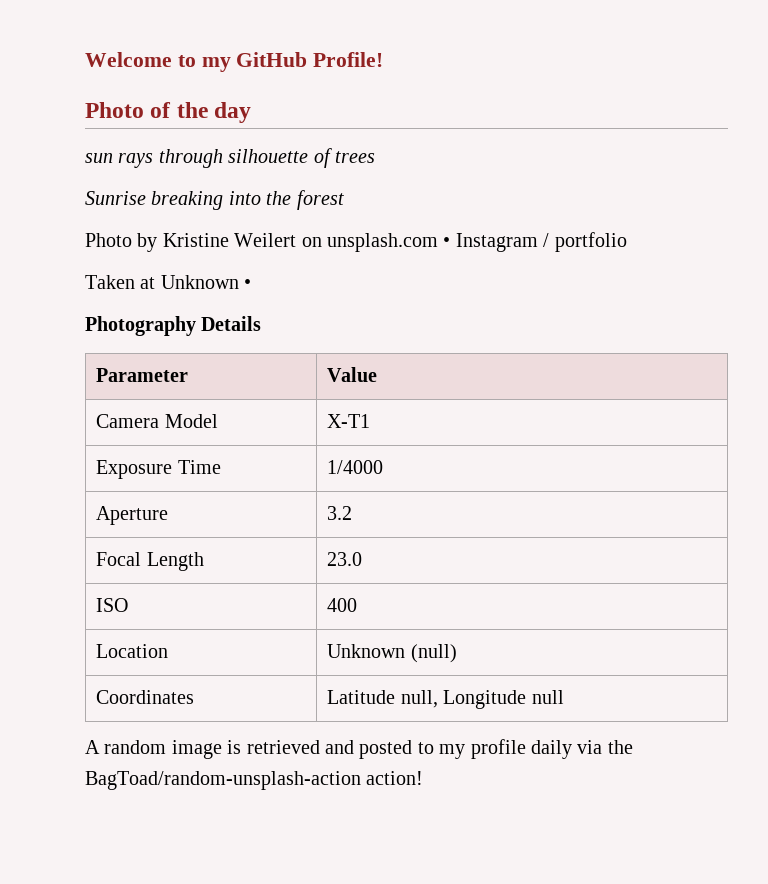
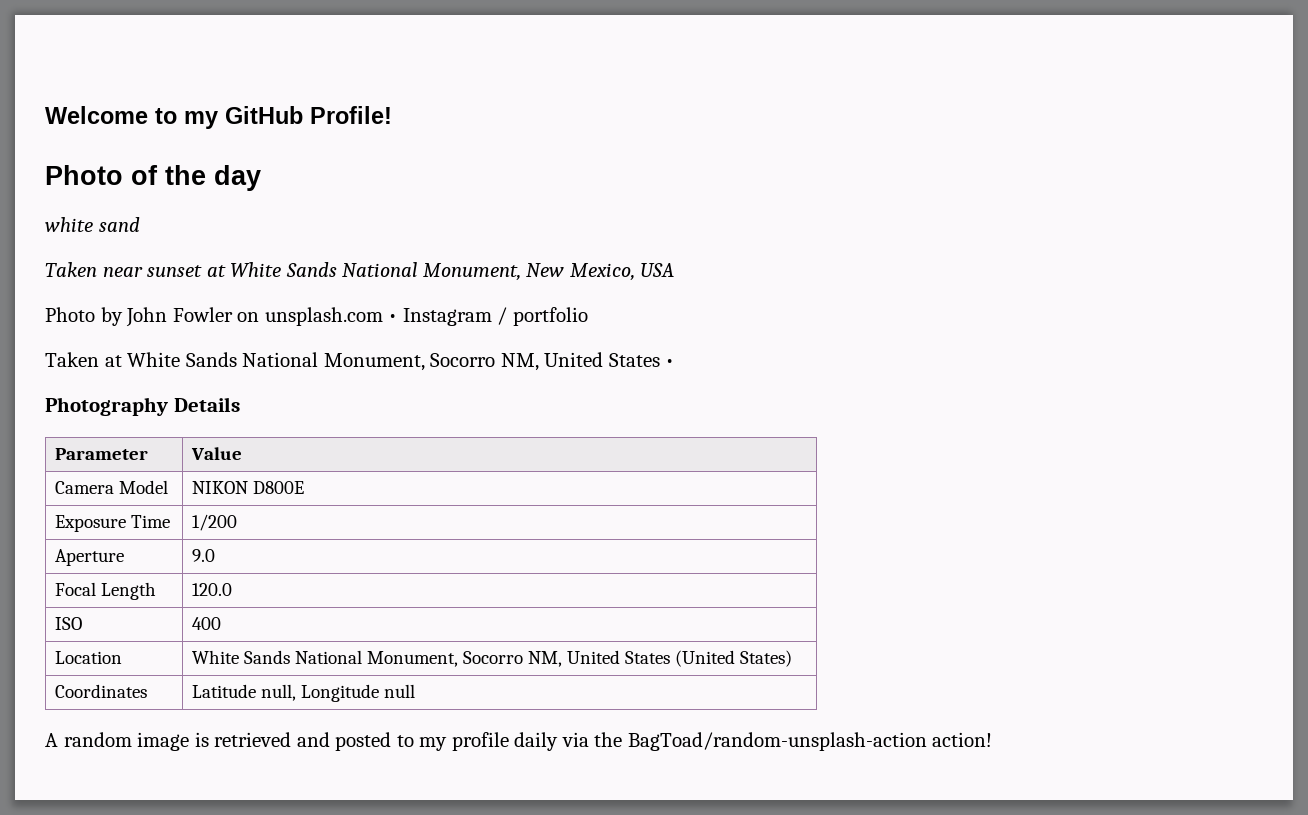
- sun rays through silhouette of trees
- Sunrise breaking into the forest
+ white sand
+ Taken near sunset at White Sands National Monument, New Mexico, USA
- Photo by Kristine Weilert on unsplash.com • Instagram / portfolio
+ Photo by John Fowler on unsplash.com • Instagram / portfolio
- Taken at Unknown •
+ Taken at White Sands National Monument, Socorro NM, United States •
- Camera Model | X-T1
+ Camera Model | NIKON D800E
- Exposure Time | 1/4000
+ Exposure Time | 1/200
- Aperture | 3.2
+ Aperture | 9.0
- Focal Length | 23.0
+ Focal Length | 120.0
- Location | Unknown (null)
+ Location | White Sands National Monument, Socorro NM, United States (United States)

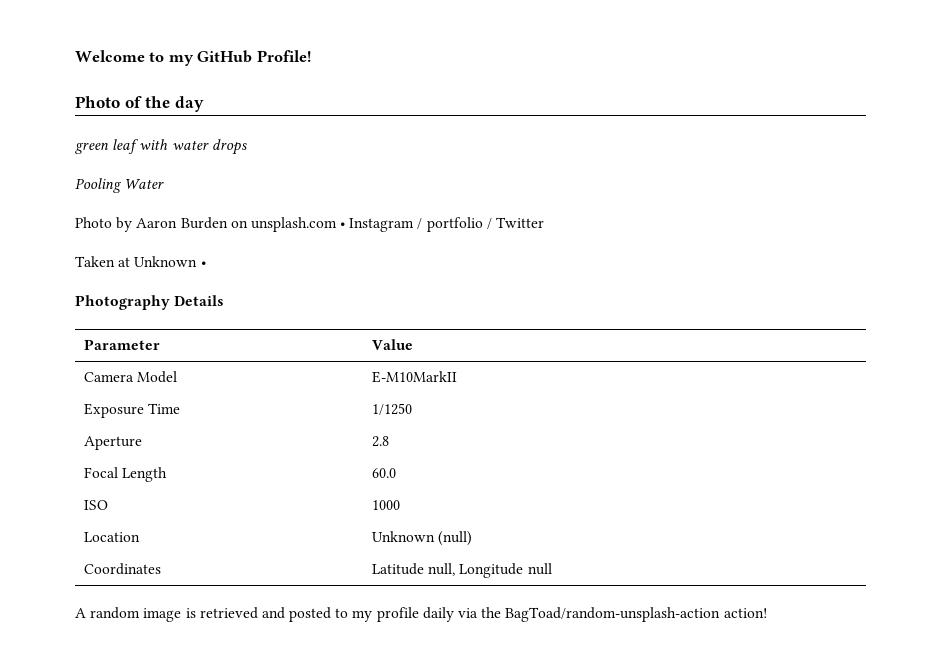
- white sand
- Taken near sunset at White Sands National Monument, New Mexico, USA
+ green leaf with water drops
+ Pooling Water
- Photo by John Fowler on unsplash.com • Instagram / portfolio
+ Photo by Aaron Burden on unsplash.com • Instagram / portfolio / Twitter
- Taken at White Sands National Monument, Socorro NM, United States •
+ Taken at Unknown •
- Camera Model | NIKON D800E
+ Camera Model | E-M10MarkII
- Exposure Time | 1/200
+ Exposure Time | 1/1250
- Aperture | 9.0
+ Aperture | 2.8
- Focal Length | 120.0
+ Focal Length | 60.0
- ISO | 400
+ ISO | 1000
- Location | White Sands National Monument, Socorro NM, United States (United States)
+ Location | Unknown (null)

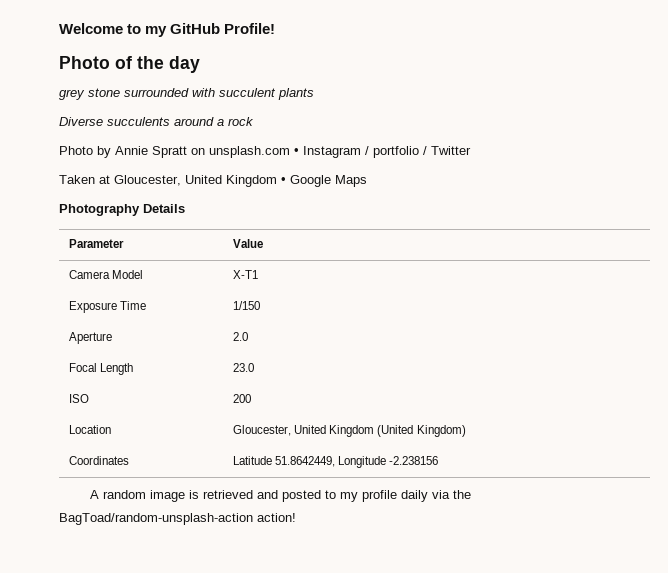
- green leaf with water drops
- Pooling Water
+ grey stone surrounded with succulent plants
+ Diverse succulents around a rock
- Photo by Aaron Burden on unsplash.com • Instagram / portfolio / Twitter
+ Photo by Annie Spratt on unsplash.com • Instagram / portfolio / Twitter
- Taken at Unknown •
+ Taken at Gloucester, United Kingdom • Google Maps
- Camera Model | E-M10MarkII
+ Camera Model | X-T1
- Exposure Time | 1/1250
+ Exposure Time | 1/150
- Aperture | 2.8
+ Aperture | 2.0
- Focal Length | 60.0
+ Focal Length | 23.0
- ISO | 1000
+ ISO | 200
- Location | Unknown (null)
+ Location | Gloucester, United Kingdom (United Kingdom)
- Coordinates | Latitude null, Longitude null
+ Coordinates | Latitude 51.8642449, Longitude -2.238156

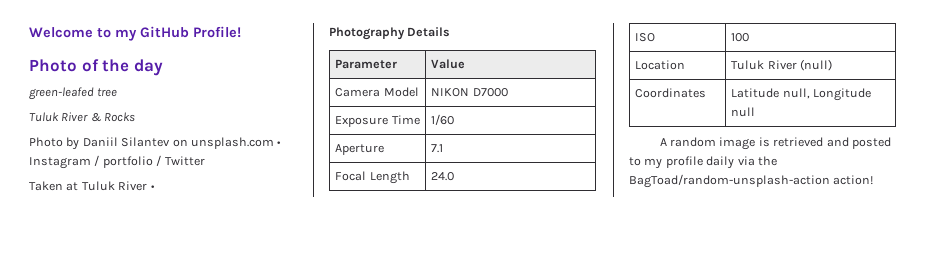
- grey stone surrounded with succulent plants
- Diverse succulents around a rock
+ green-leafed tree
+ Tuluk River & Rocks
- Photo by Annie Spratt on unsplash.com • Instagram / portfolio / Twitter
+ Photo by Daniil Silantev on unsplash.com • Instagram / portfolio / Twitter
- Taken at Gloucester, United Kingdom • Google Maps
+ Taken at Tuluk River •
- Camera Model | X-T1
+ Camera Model | NIKON D7000
- Exposure Time | 1/150
+ Exposure Time | 1/60
- Aperture | 2.0
+ Aperture | 7.1
- Focal Length | 23.0
+ Focal Length | 24.0
- ISO | 200
+ ISO | 100
- Location | Gloucester, United Kingdom (United Kingdom)
+ Location | Tuluk River (null)
- Coordinates | Latitude 51.8642449, Longitude -2.238156
+ Coordinates | Latitude null, Longitude null

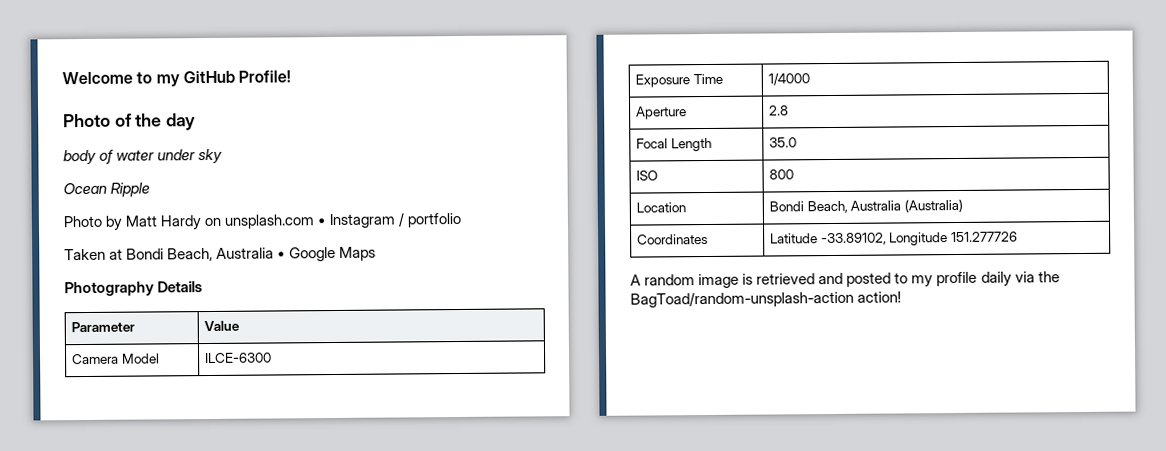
- green-leafed tree
- Tuluk River & Rocks
+ body of water under sky
+ Ocean Ripple
- Photo by Daniil Silantev on unsplash.com • Instagram / portfolio / Twitter
+ Photo by Matt Hardy on unsplash.com • Instagram / portfolio
- Taken at Tuluk River •
+ Taken at Bondi Beach, Australia • Google Maps
- Camera Model | NIKON D7000
+ Camera Model | ILCE-6300
- Exposure Time | 1/60
+ Exposure Time | 1/4000
- Aperture | 7.1
+ Aperture | 2.8
- Focal Length | 24.0
+ Focal Length | 35.0
- ISO | 100
+ ISO | 800
- Location | Tuluk River (null)
+ Location | Bondi Beach, Australia (Australia)
- Coordinates | Latitude null, Longitude null
+ Coordinates | Latitude -33.89102, Longitude 151.277726

